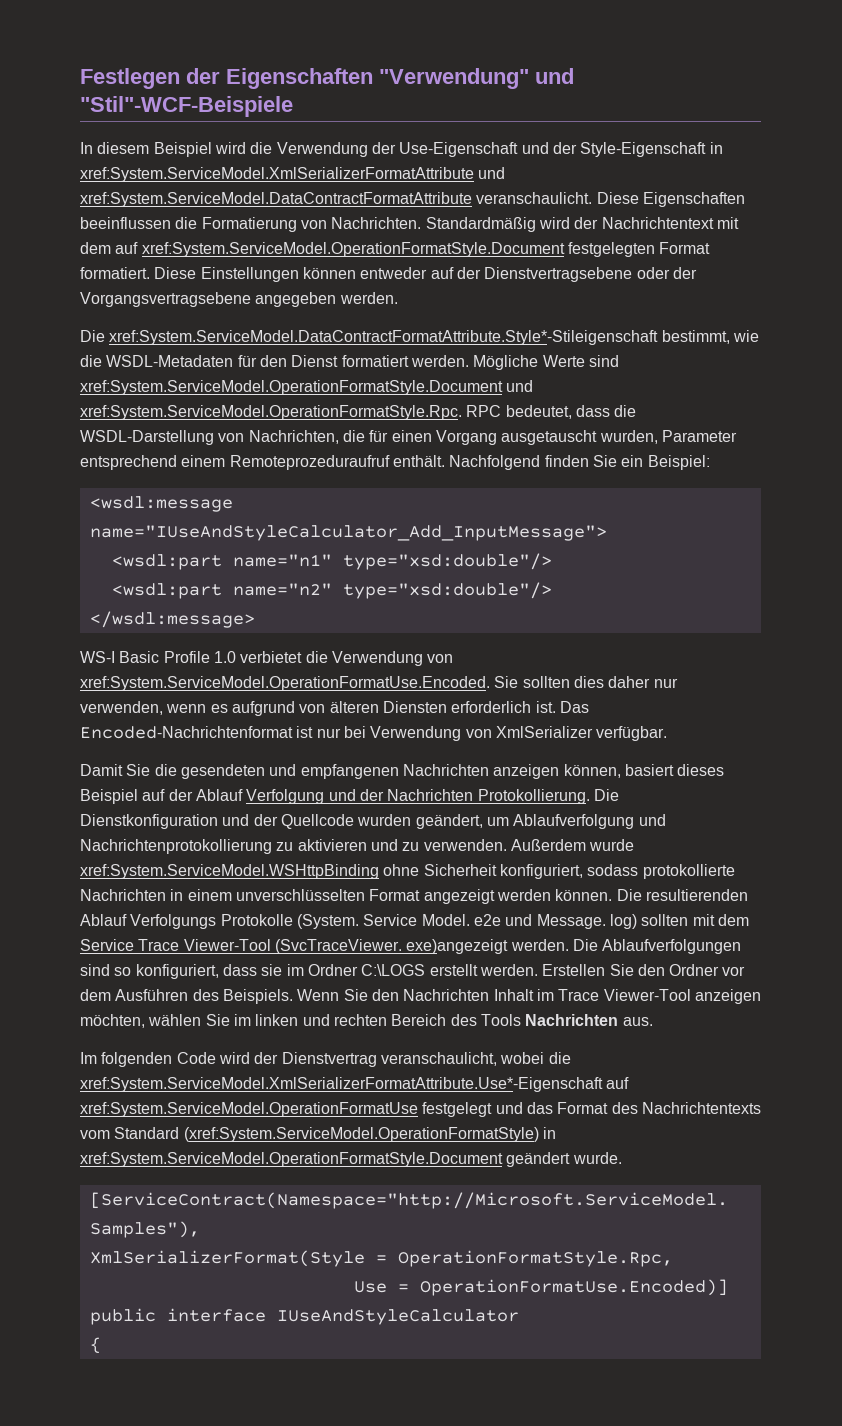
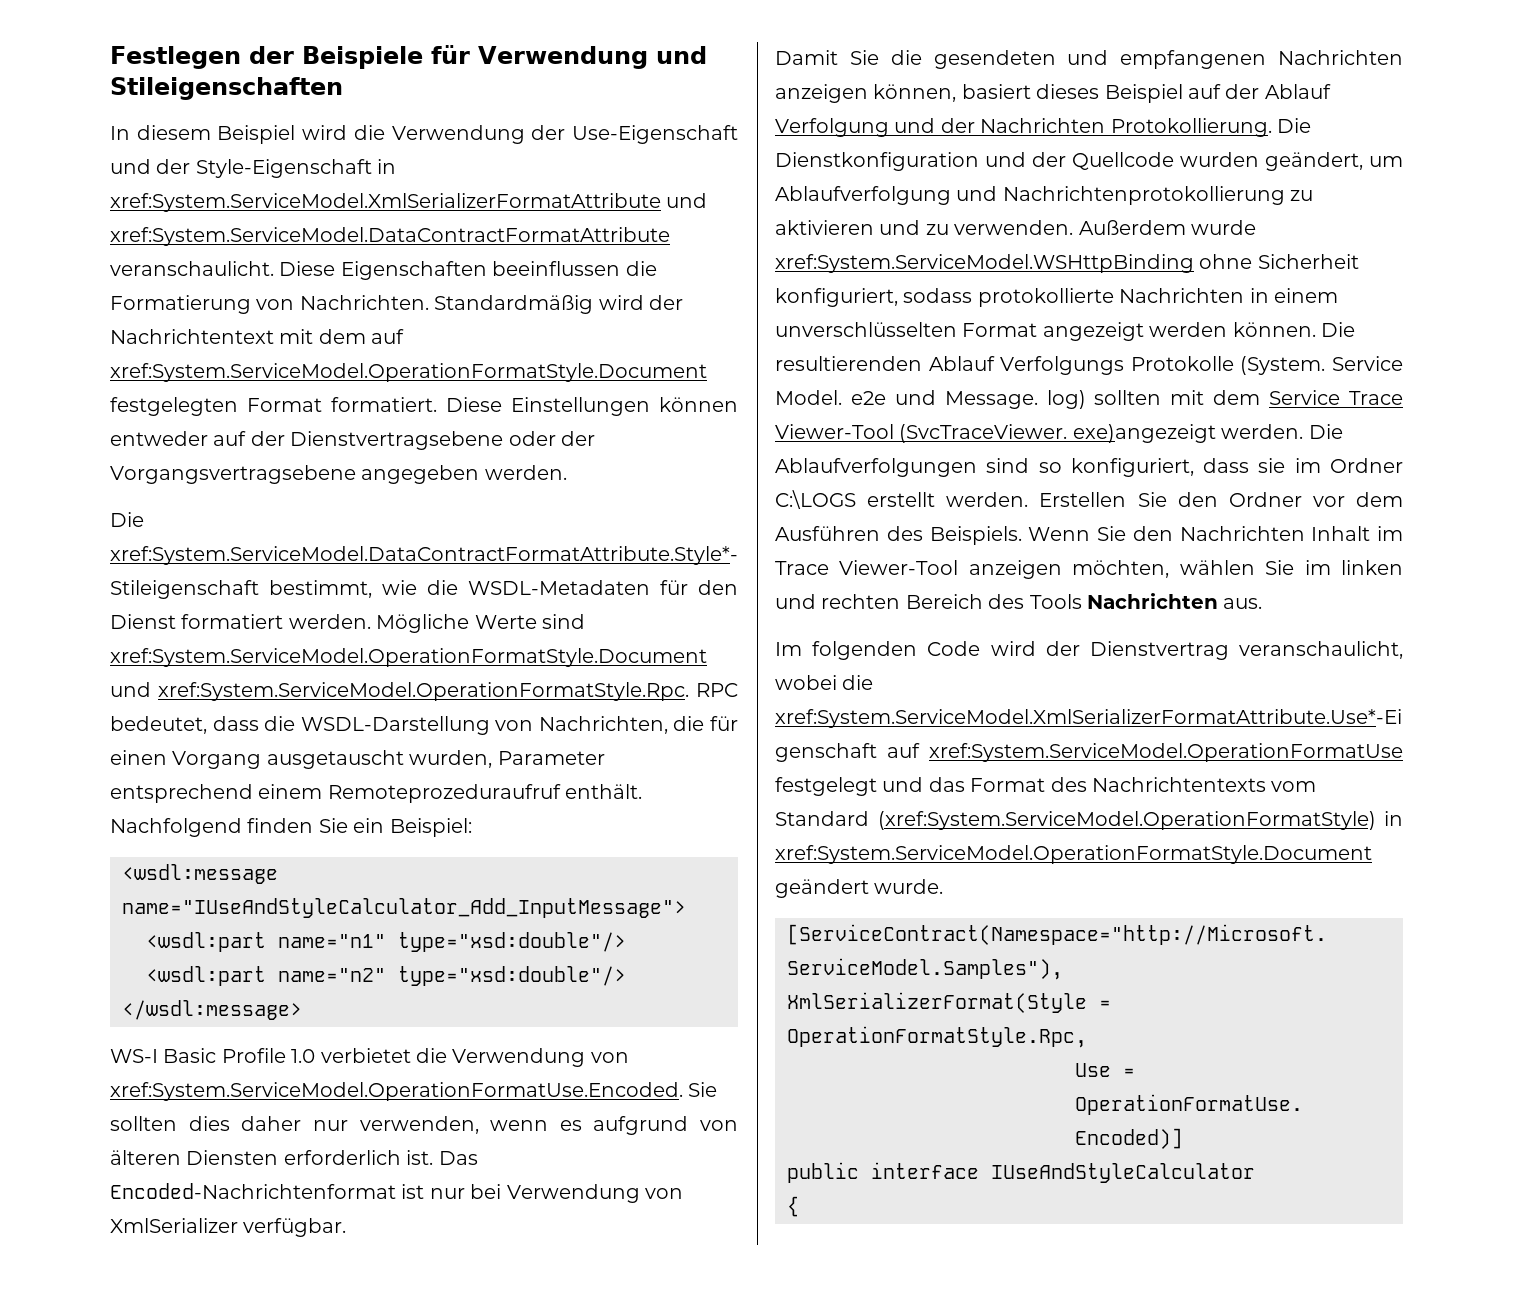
- Festlegen der Eigenschaften "Verwendung" und "Stil"-WCF-Beispiele
+ Festlegen der Beispiele für Verwendung und Stileigenschaften

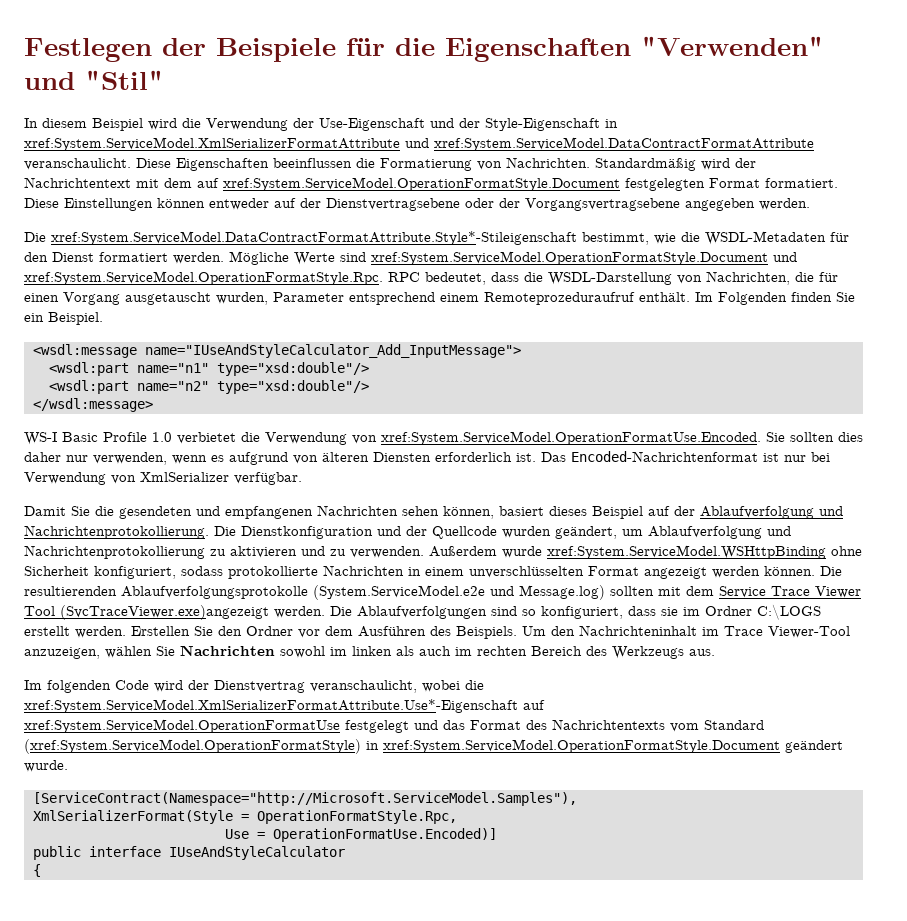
- Festlegen der Beispiele für Verwendung und Stileigenschaften
+ Festlegen der Beispiele für die Eigenschaften "Verwenden" und "Stil"
- Nachfolgend finden Sie ein Beispiel:
+ Im Folgenden finden Sie ein Beispiel.
- Damit Sie die gesendeten und empfangenen Nachrichten anzeigen können, basiert dieses Beispiel auf der Ablauf Verfolgung und der Nachrichten Protokollierung.
+ Damit Sie die gesendeten und empfangenen Nachrichten sehen können, basiert dieses Beispiel auf der Ablaufverfolgung und Nachrichtenprotokollierung.
- Die resultierenden Ablauf Verfolgungs Protokolle (System. Service Model. e2e und Message. log) sollten mit dem Service Trace Viewer-Tool (SvcTraceViewer. exe)angezeigt werden.
+ Die resultierenden Ablaufverfolgungsprotokolle (System.ServiceModel.e2e und Message.log) sollten mit dem Service Trace Viewer Tool (SvcTraceViewer.exe)angezeigt werden.
- Wenn Sie den Nachrichten Inhalt im Trace Viewer-Tool anzeigen möchten, wählen Sie im linken und rechten Bereich des Tools Nachrichten aus.
+ Um den Nachrichteninhalt im Trace Viewer-Tool anzuzeigen, wählen Sie Nachrichten sowohl im linken als auch im rechten Bereich des Werkzeugs aus.

